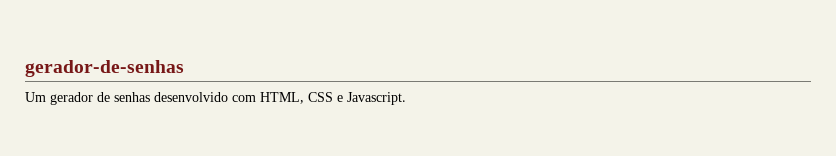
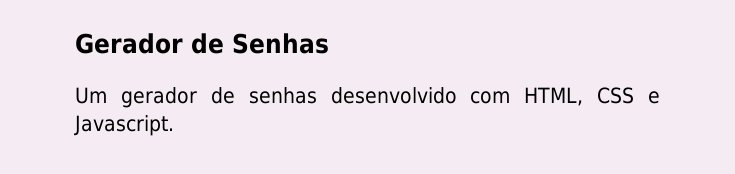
- gerador-de-senhas
+ Gerador de Senhas

